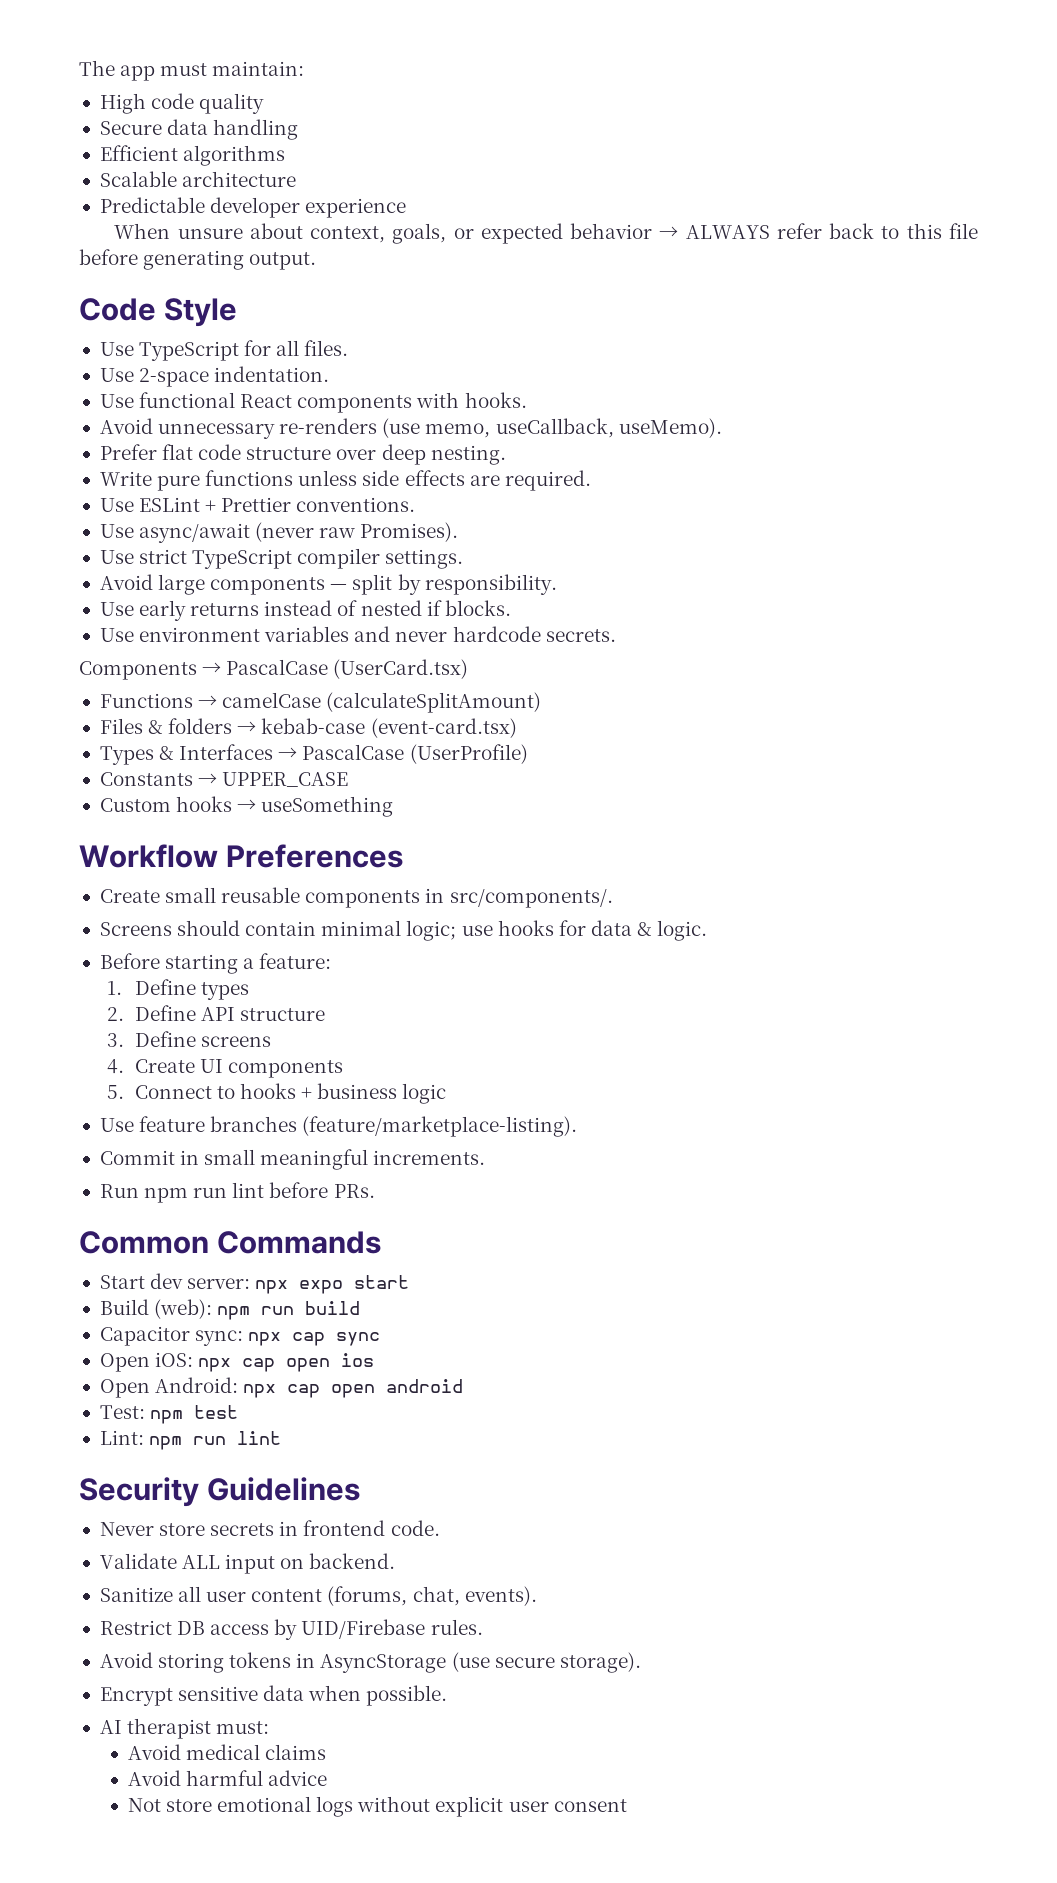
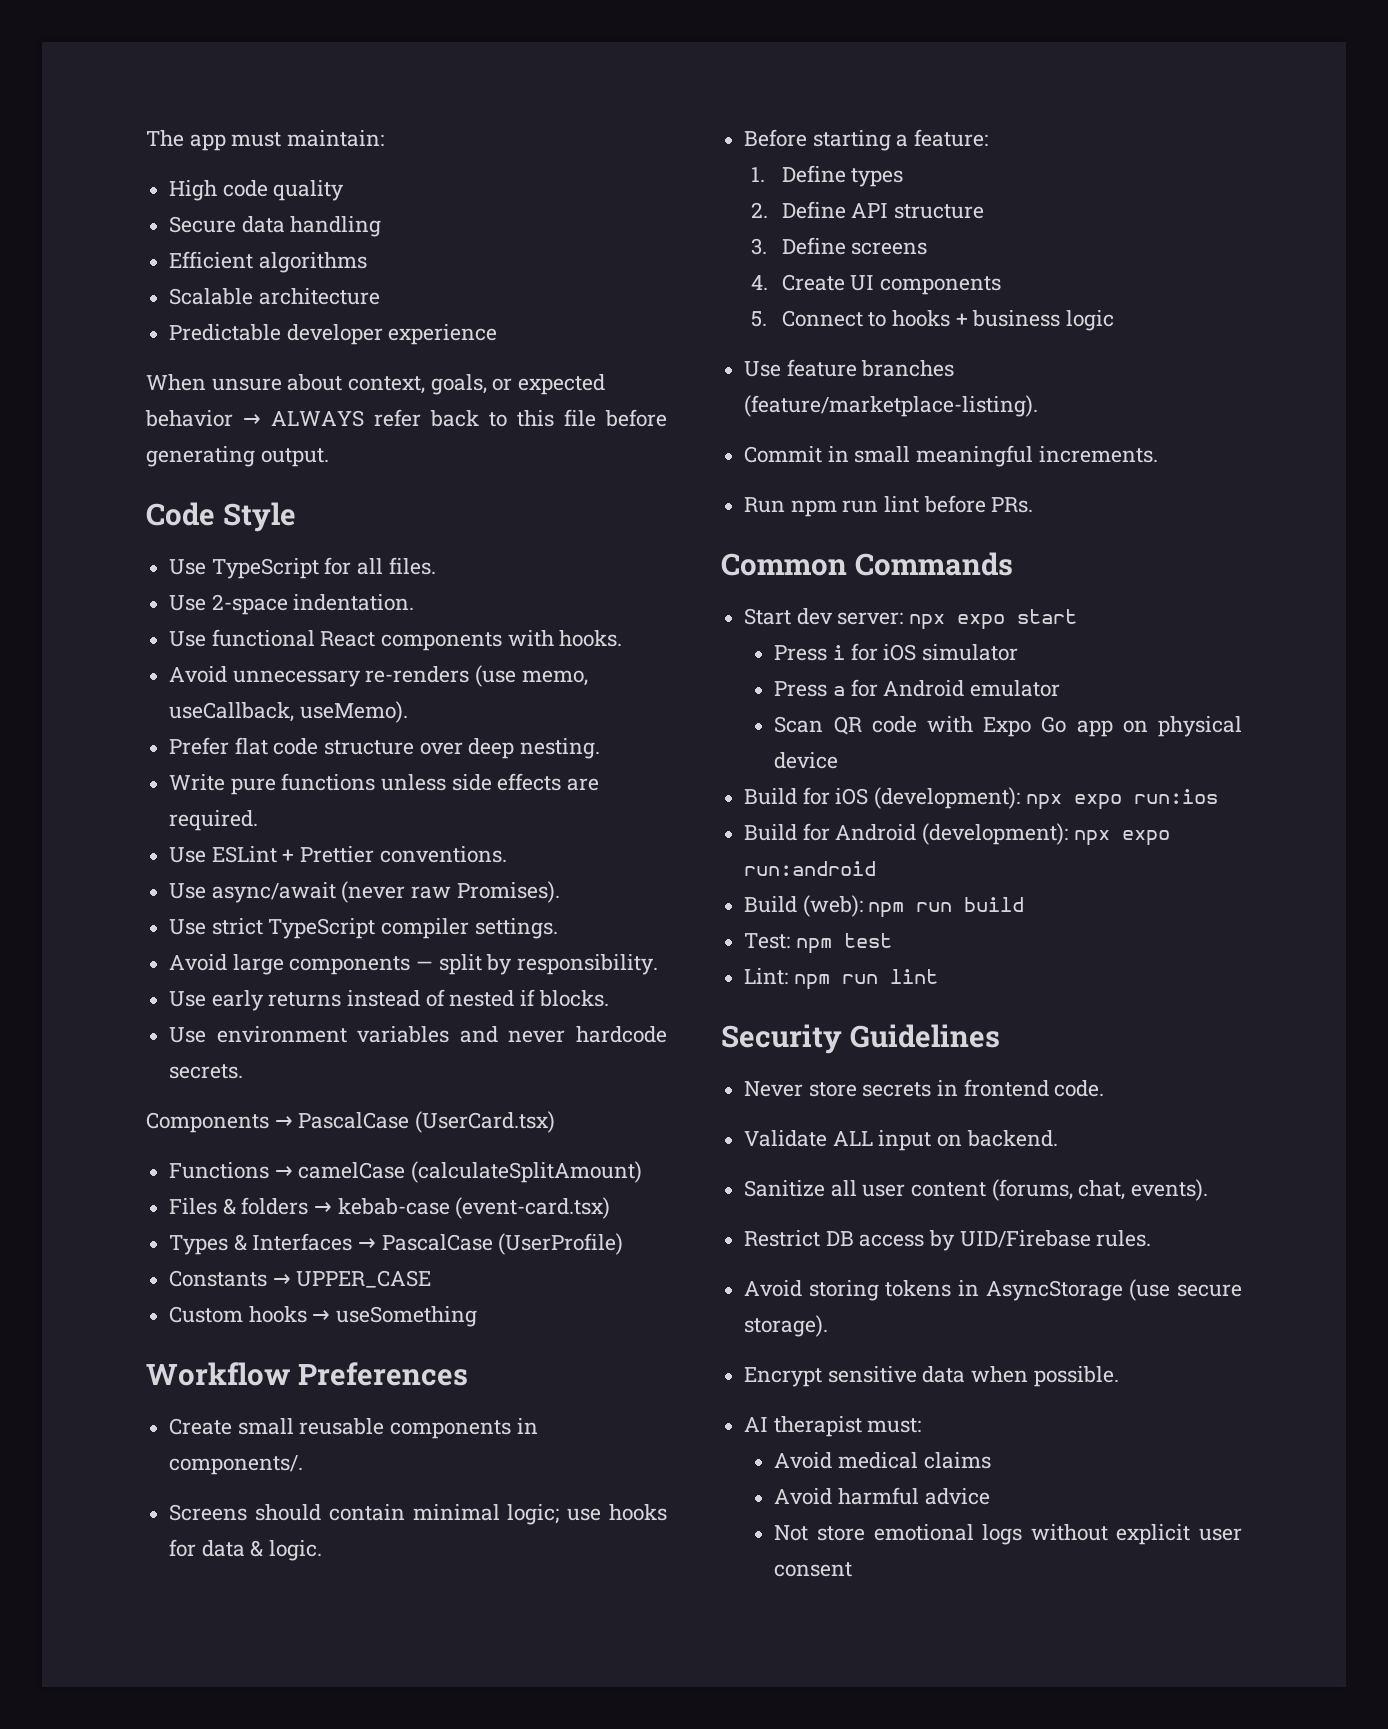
- Create small reusable components in src/components/.
+ Create small reusable components in components/.
+ Press i for iOS simulator
+ Press a for Android emulator
+ Scan QR code with Expo Go app on physical device
+ Build for iOS (development): npx expo run:ios
+ Build for Android (development): npx expo run:android
- Capacitor sync: npx cap sync
- Open iOS: npx cap open ios
- Open Android: npx cap open android

